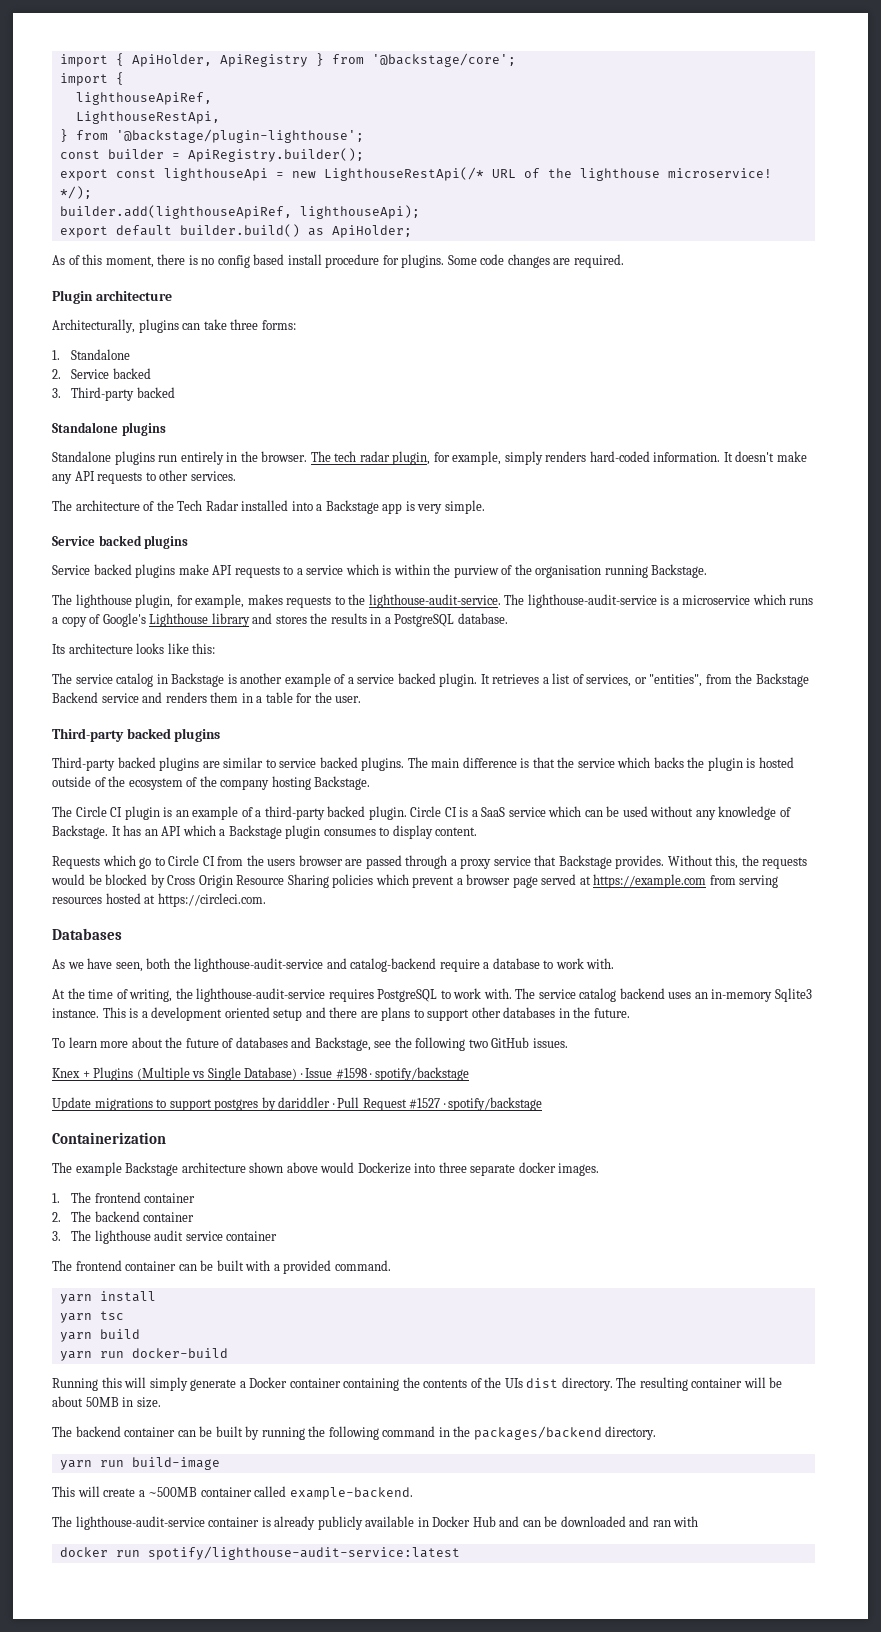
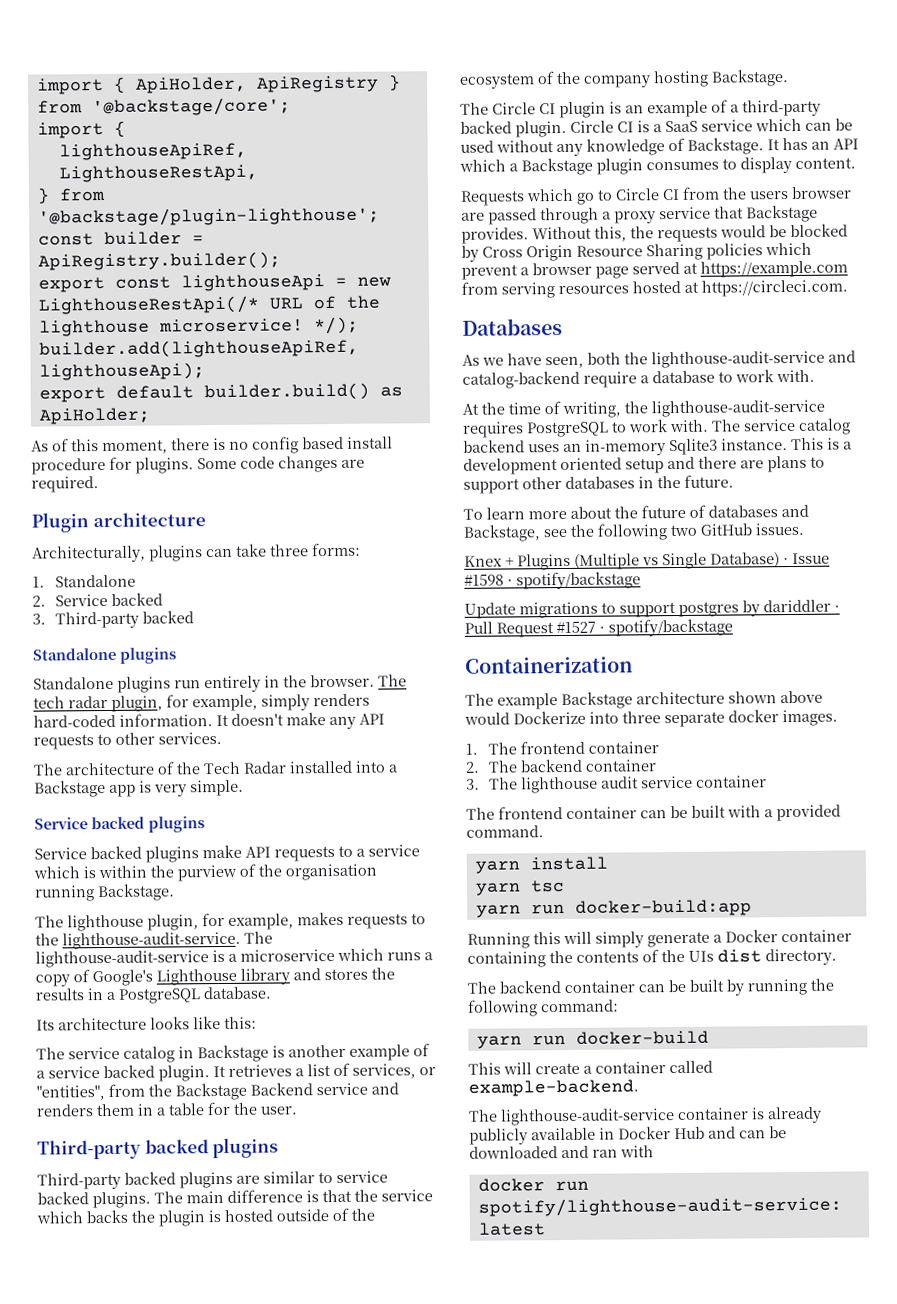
- yarn build
- yarn run docker-build
+ yarn run docker-build:app
- The resulting container will be about 50MB in size.
- The backend container can be built by running the following command in the packages/backend directory.
- yarn run build-image
+ The backend container can be built by running the following command:
+ yarn run docker-build
- This will create a ~500MB container called example-backend.
+ This will create a container called example-backend.

